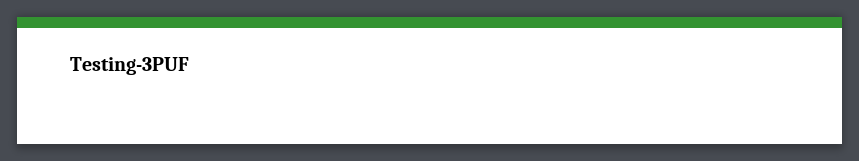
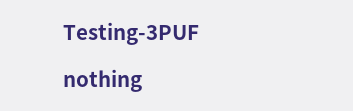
+ nothing

